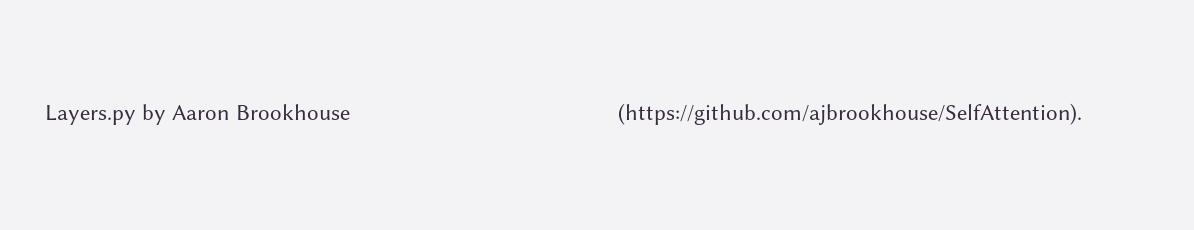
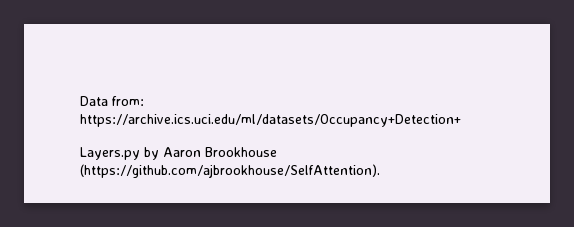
+ Data from: https://archive.ics.uci.edu/ml/datasets/Occupancy+Detection+

